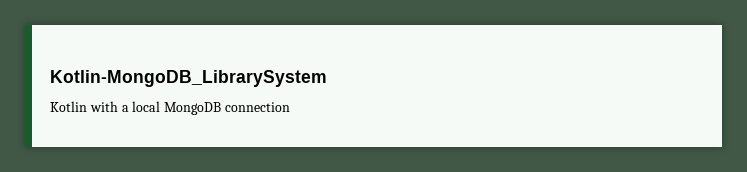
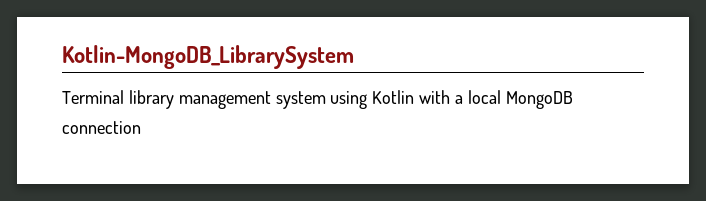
- Kotlin with a local MongoDB connection
+ Terminal library management system using Kotlin with a local MongoDB connection

